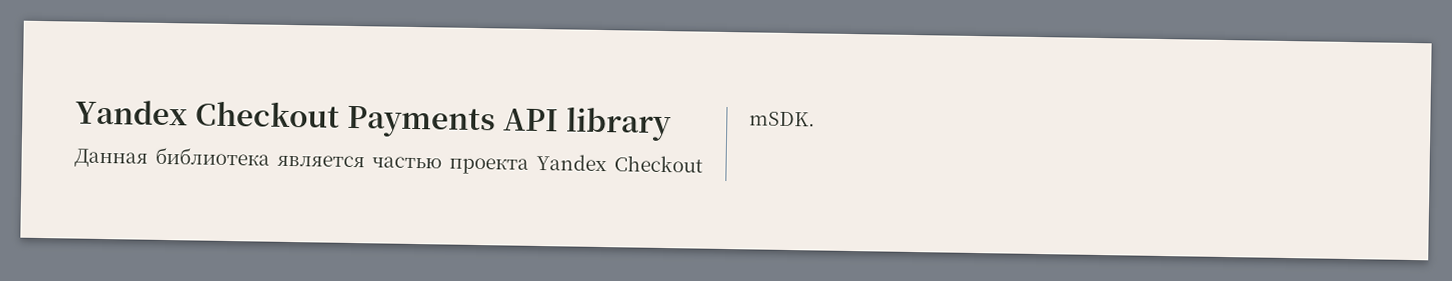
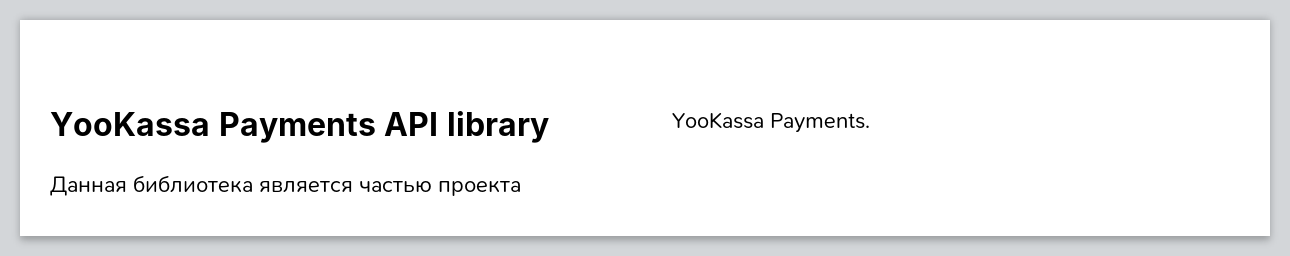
- Yandex Checkout Payments API library
+ YooKassa Payments API library
- Данная библиотека является частью проекта Yandex Checkout mSDK.
+ Данная библиотека является частью проекта YooKassa Payments.

